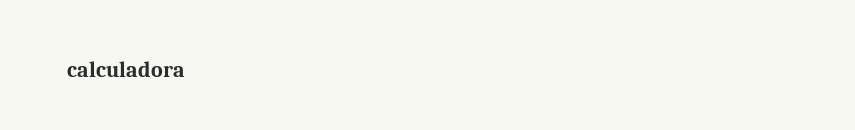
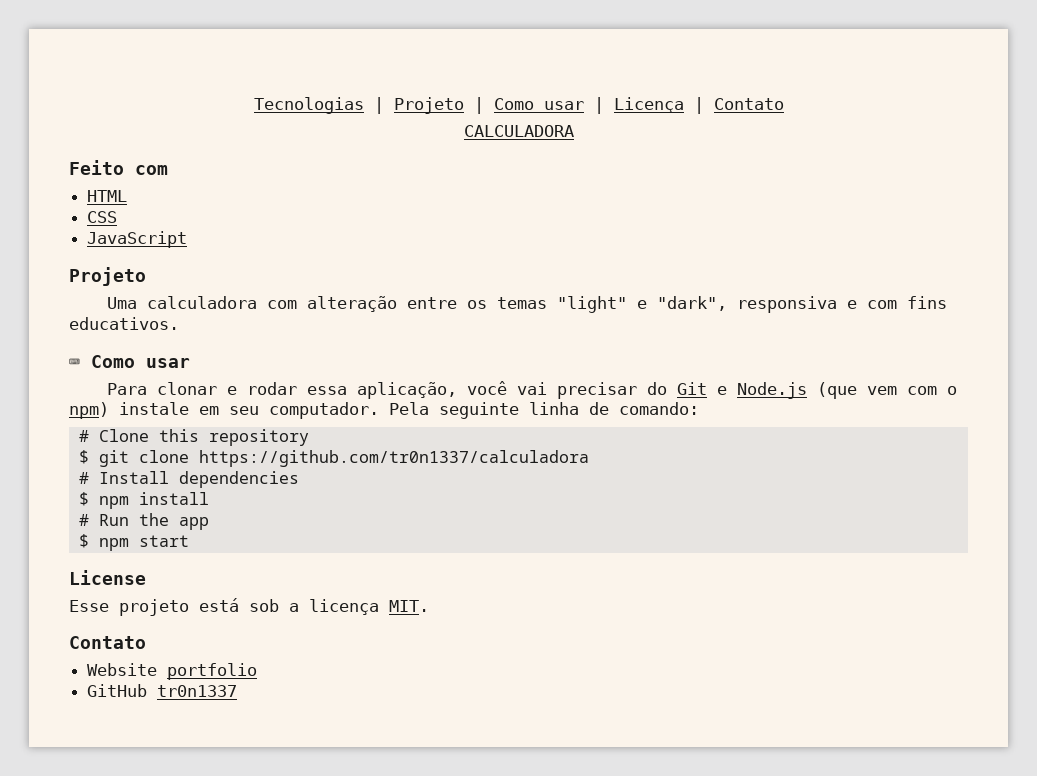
- calculadora
+ Tecnologias | Projeto | Como usar | Licença | Contato
+ CALCULADORA
+ Feito com
+ HTML
+ CSS
+ JavaScript
+ Projeto
+ Uma calculadora com alteração entre os temas "light" e "dark", responsiva e com fins educativos.
+ ⌨ Como usar
+ Para clonar e rodar essa aplicação, você vai precisar do Git e Node.js (que vem com o npm) instale em seu computador. Pela seguinte linha de comando:
+ # Clone this repository
+ $ git clone https://github.com/tr0n1337/calculadora
+ # Install dependencies
+ $ npm install
+ # Run the app
+ $ npm start
+ License
+ Esse projeto está sob a licença MIT.
+ Contato
+ Website portfolio
+ GitHub tr0n1337

